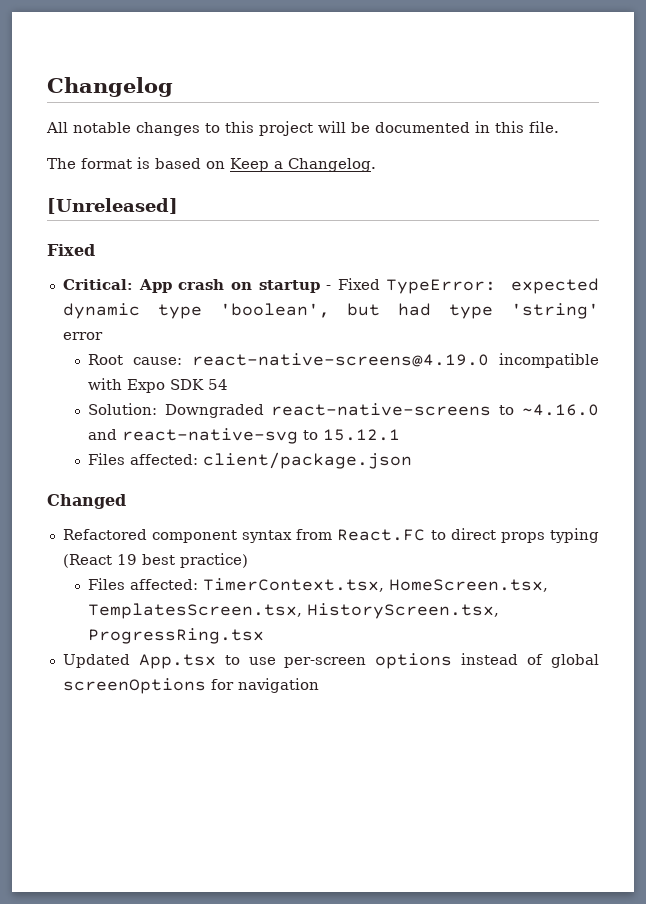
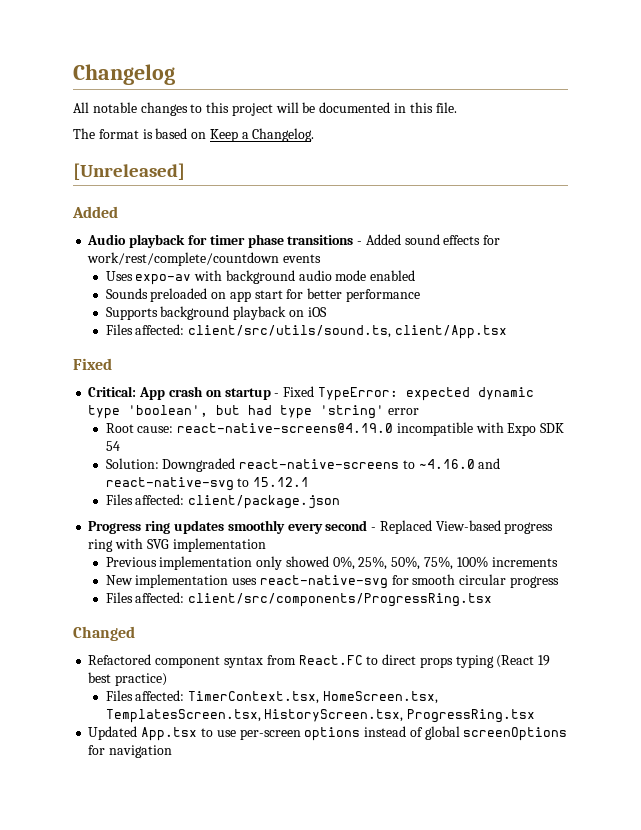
  [Unreleased]
+ Added
+ Audio playback for timer phase transitions - Added sound effects for work/rest/complete/countdown events
+ Uses expo-av with background audio mode enabled
+ Sounds preloaded on app start for better performance
+ Supports background playback on iOS
+ Files affected: client/src/utils/sound.ts, client/App.tsx
+ Progress ring updates smoothly every second - Replaced View-based progress ring with SVG implementation
+ Previous implementation only showed 0%, 25%, 50%, 75%, 100% increments
+ New implementation uses react-native-svg for smooth circular progress
+ Files affected: client/src/components/ProgressRing.tsx

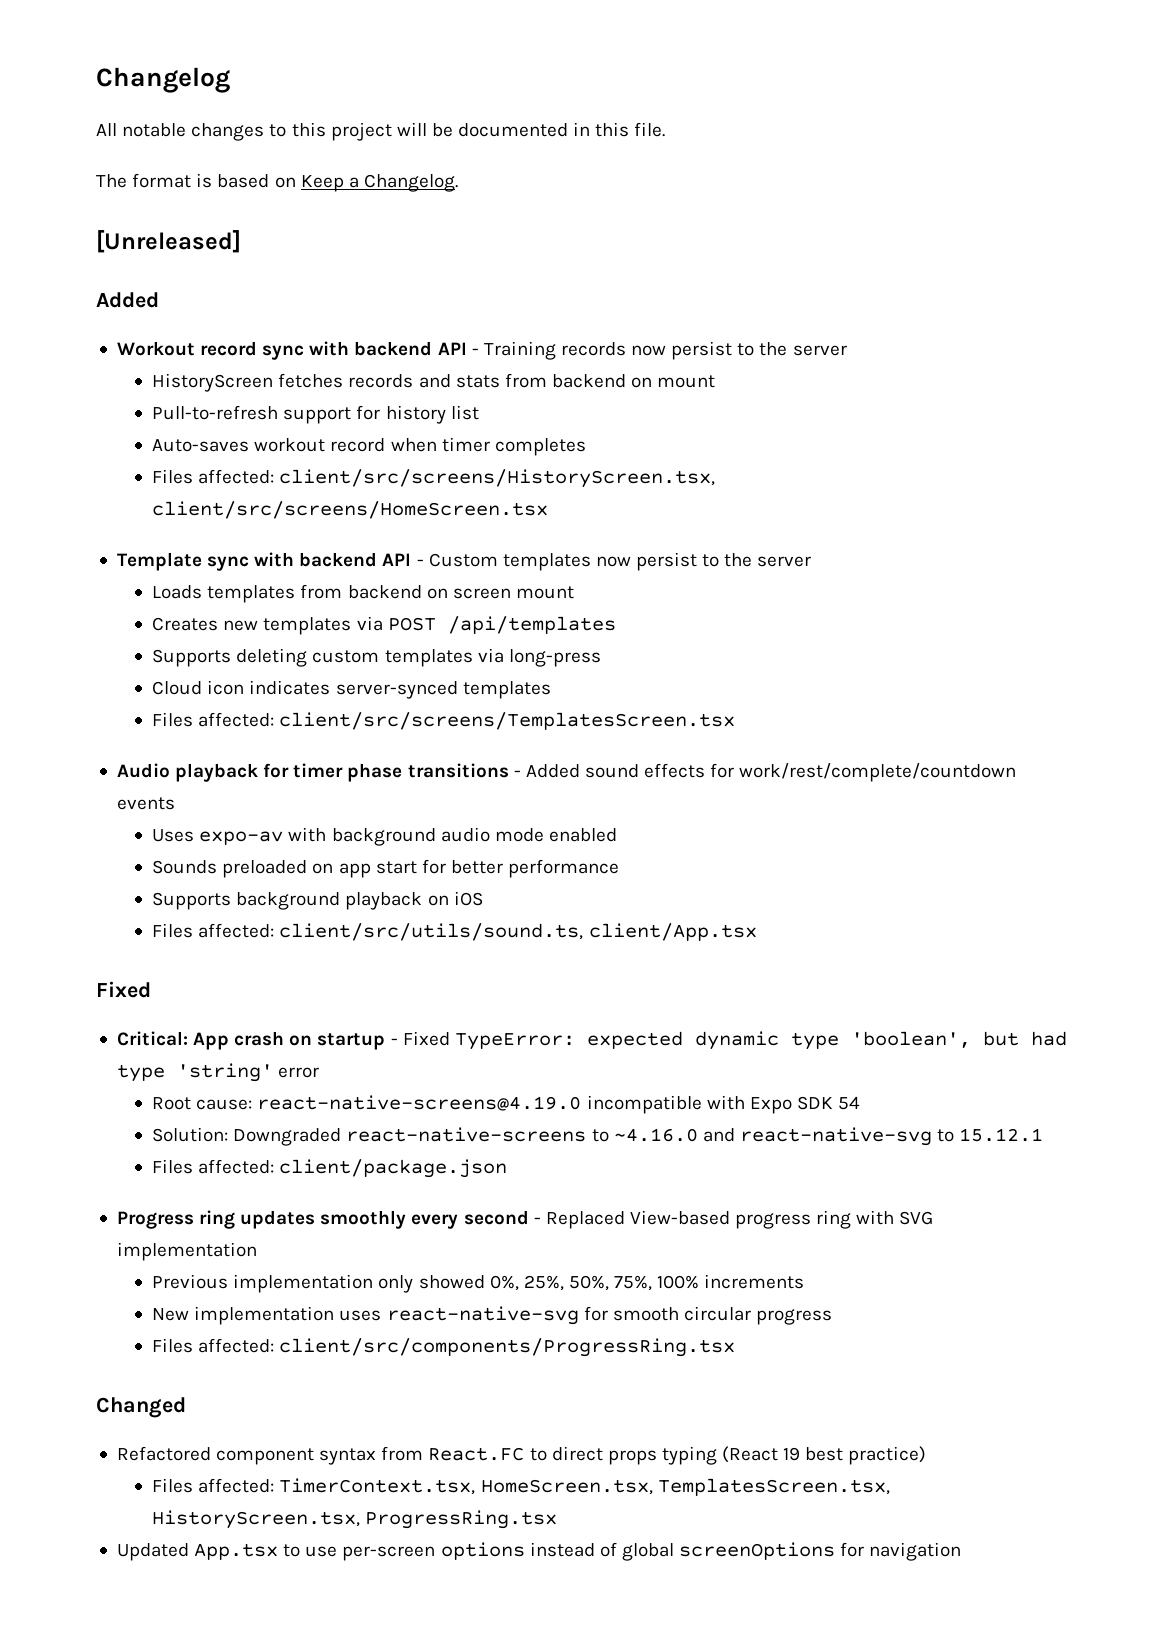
+ Workout record sync with backend API - Training records now persist to the server
+ HistoryScreen fetches records and stats from backend on mount
+ Pull-to-refresh support for history list
+ Auto-saves workout record when timer completes
+ Files affected: client/src/screens/HistoryScreen.tsx, client/src/screens/HomeScreen.tsx
+ Template sync with backend API - Custom templates now persist to the server
+ Loads templates from backend on screen mount
+ Creates new templates via POST /api/templates
+ Supports deleting custom templates via long-press
+ Cloud icon indicates server-synced templates
+ Files affected: client/src/screens/TemplatesScreen.tsx

